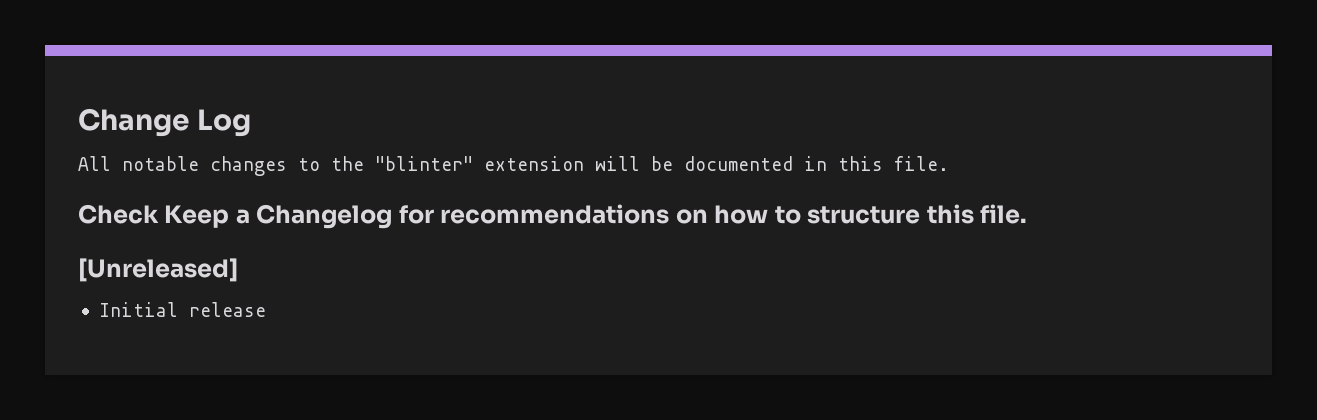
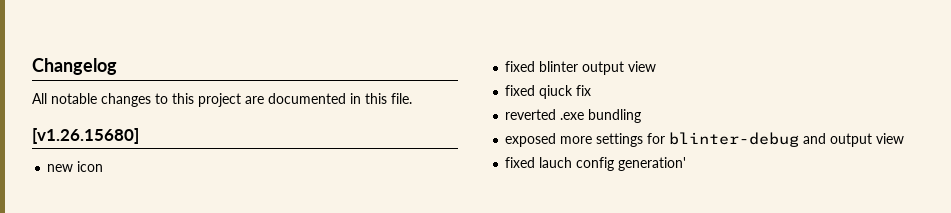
- Change Log
+ Changelog
- All notable changes to the "blinter" extension will be documented in this file.
+ All notable changes to this project are documented in this file.
- Check Keep a Changelog for recommendations on how to structure this file.
- [Unreleased]
- Initial release
+ [v1.26.15680]
+ new icon
+ fixed blinter output view
+ fixed qiuck fix
+ reverted .exe bundling
+ exposed more settings for blinter-debug and output view
+ fixed lauch config generation'

